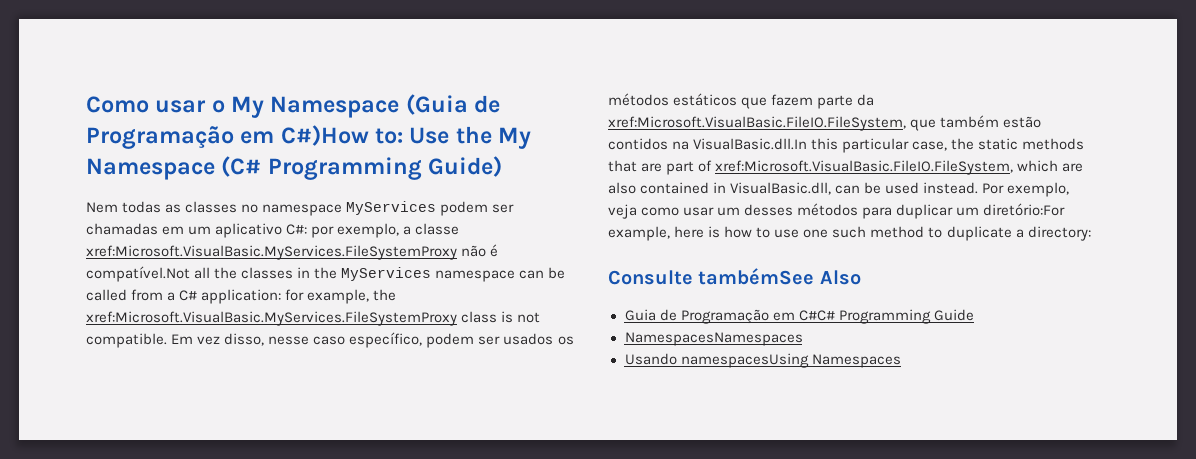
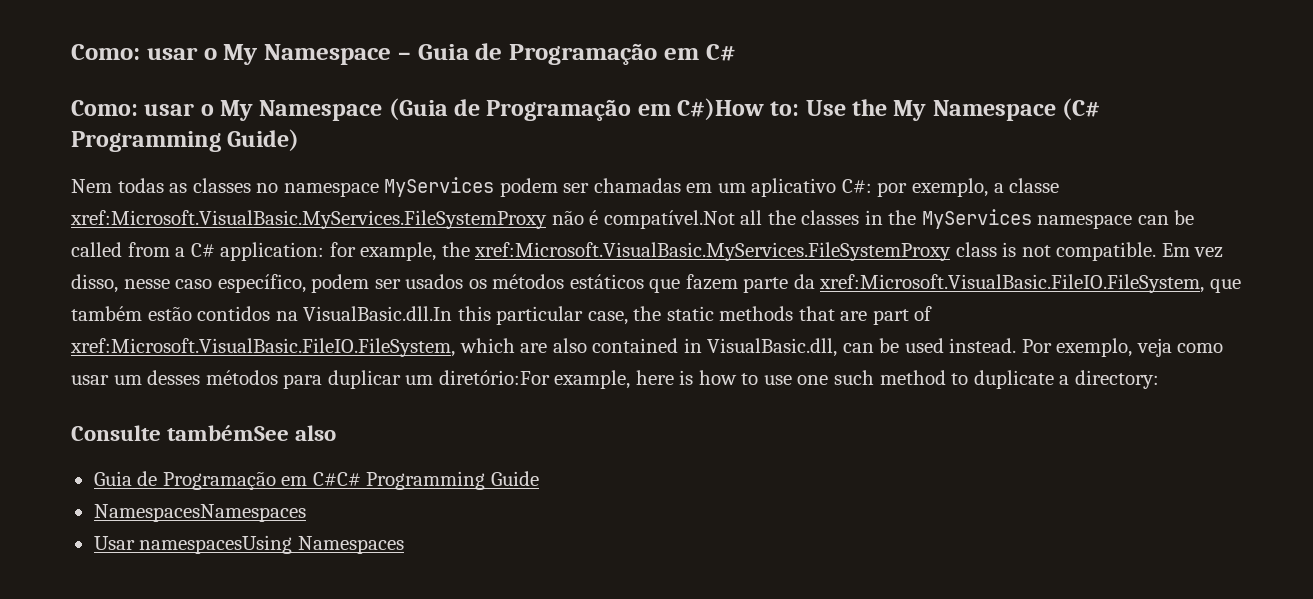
- Como usar o My Namespace (Guia de Programação em C#)How to: Use the My Namespace (C# Programming Guide)
+ Como: usar o My Namespace – Guia de Programação em C#
+ Como: usar o My Namespace (Guia de Programação em C#)How to: Use the My Namespace (C# Programming Guide)
- Consulte tambémSee Also
+ Consulte tambémSee also
- Usando namespacesUsing Namespaces
+ Usar namespacesUsing Namespaces

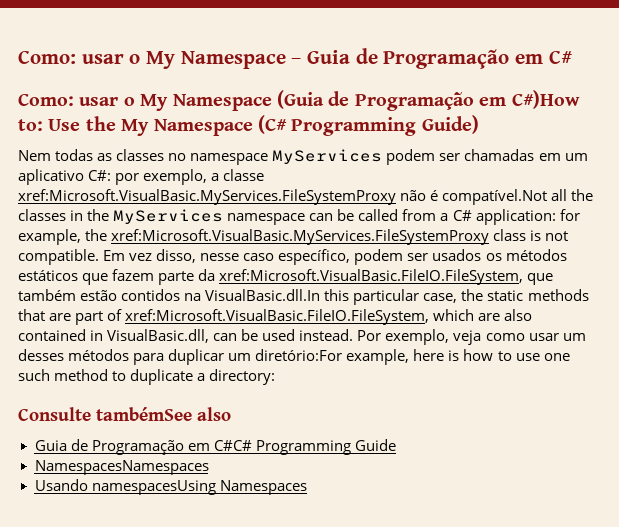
- Usar namespacesUsing Namespaces
+ Usando namespacesUsing Namespaces

